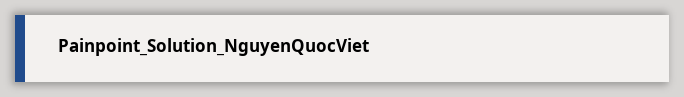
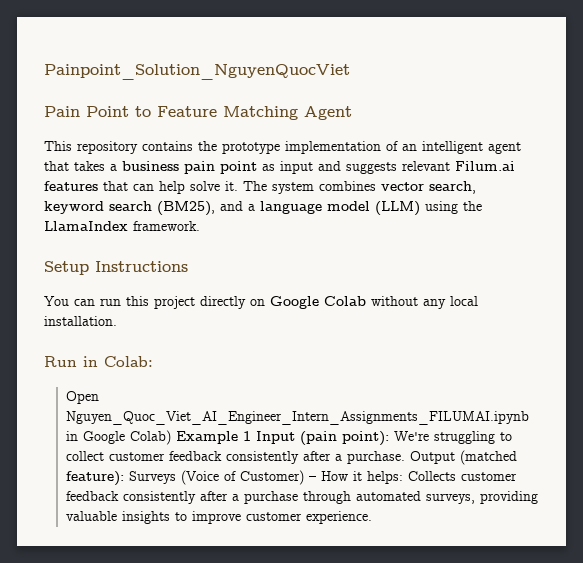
+ Pain Point to Feature Matching Agent
+ This repository contains the prototype implementation of an intelligent agent that takes a business pain point as input and suggests relevant Filum.ai features that can help solve it. The system combines vector search, keyword search (BM25), and a language model (LLM) using the LlamaIndex framework.
+ Setup Instructions
+ You can run this project directly on Google Colab without any local installation.
+ Run in Colab:
+ Open Nguyen_Quoc_Viet_AI_Engineer_Intern_Assignments_FILUMAI.ipynb in Google Colab) Example 1 Input (pain point): We're struggling to collect customer feedback consistently after a purchase. Output (matched feature): Surveys (Voice of Customer) – How it helps: Collects customer feedback consistently after a purchase through automated surveys, providing valuable insights to improve customer experience.

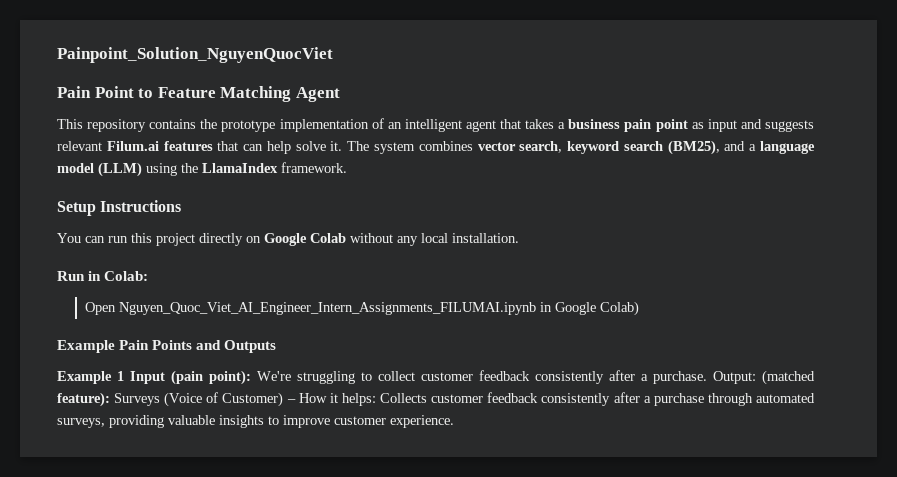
- Open Nguyen_Quoc_Viet_AI_Engineer_Intern_Assignments_FILUMAI.ipynb in Google Colab) Example 1 Input (pain point): We're struggling to collect customer feedback consistently after a purchase.
+ Open Nguyen_Quoc_Viet_AI_Engineer_Intern_Assignments_FILUMAI.ipynb in Google Colab)
+ Example Pain Points and Outputs
+ Example 1 Input (pain point): We're struggling to collect customer feedback consistently after a purchase.
- Output (matched feature): Surveys (Voice of Customer) – How it helps: Collects customer feedback consistently after a purchase through automated surveys, providing valuable insights to improve customer experience.
+ Output: (matched feature): Surveys (Voice of Customer) – How it helps: Collects customer feedback consistently after a purchase through automated surveys, providing valuable insights to improve customer experience.

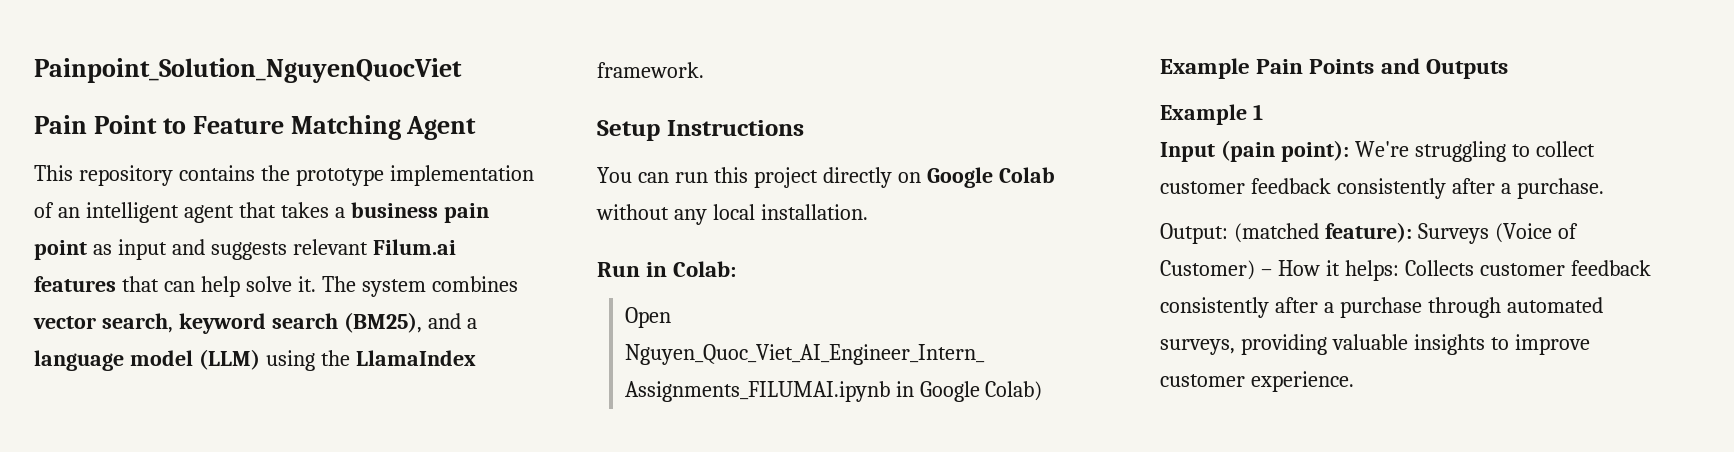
- Example 1 Input (pain point): We're struggling to collect customer feedback consistently after a purchase. Output: (matched feature): Surveys (Voice of Customer) – How it helps: Collects customer feedback consistently after a purchase through automated surveys, providing valuable insights to improve customer experience.
+ Example 1
+ Input (pain point): We're struggling to collect customer feedback consistently after a purchase.
+ Output: (matched feature): Surveys (Voice of Customer) – How it helps: Collects customer feedback consistently after a purchase through automated surveys, providing valuable insights to improve customer experience.

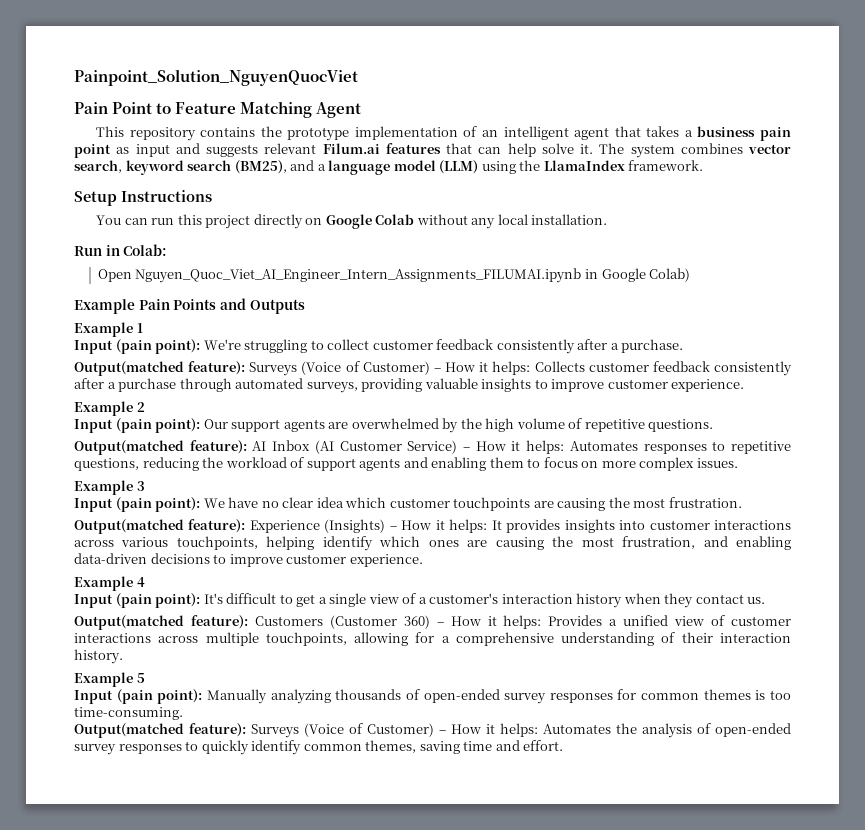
- Output: (matched feature): Surveys (Voice of Customer) – How it helps: Collects customer feedback consistently after a purchase through automated surveys, providing valuable insights to improve customer experience.
+ Output(matched feature): Surveys (Voice of Customer) – How it helps: Collects customer feedback consistently after a purchase through automated surveys, providing valuable insights to improve customer experience.
+ Example 2
+ Input (pain point): Our support agents are overwhelmed by the high volume of repetitive questions.
+ Output(matched feature): AI Inbox (AI Customer Service) – How it helps: Automates responses to repetitive questions, reducing the workload of support agents and enabling them to focus on more complex issues.
+ Example 3
+ Input (pain point): We have no clear idea which customer touchpoints are causing the most frustration.
+ Output(matched feature): Experience (Insights) – How it helps: It provides insights into customer interactions across various touchpoints, helping identify which ones are causing the most frustration, and enabling data-driven decisions to improve customer experience.
+ Example 4
+ Input (pain point): It's difficult to get a single view of a customer's interaction history when they contact us.
+ Output(matched feature): Customers (Customer 360) – How it helps: Provides a unified view of customer interactions across multiple touchpoints, allowing for a comprehensive understanding of their interaction history.
+ Example 5
+ Input (pain point): Manually analyzing thousands of open-ended survey responses for common themes is too time-consuming.
+ Output(matched feature): Surveys (Voice of Customer) – How it helps: Automates the analysis of open-ended survey responses to quickly identify common themes, saving time and effort.

